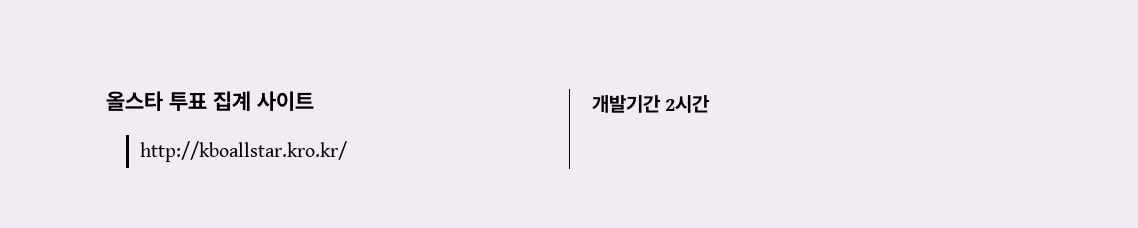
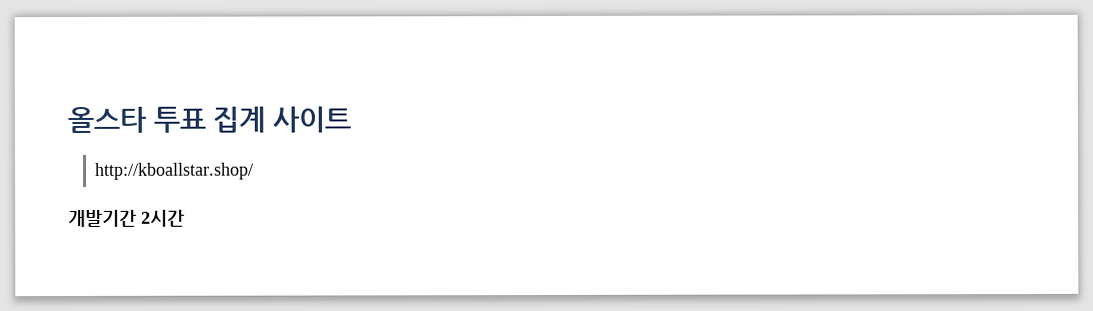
- http://kboallstar.kro.kr/
+ http://kboallstar.shop/

